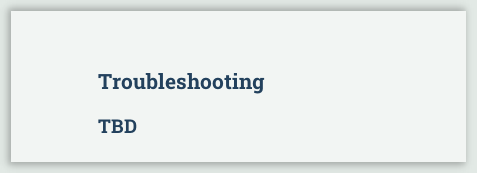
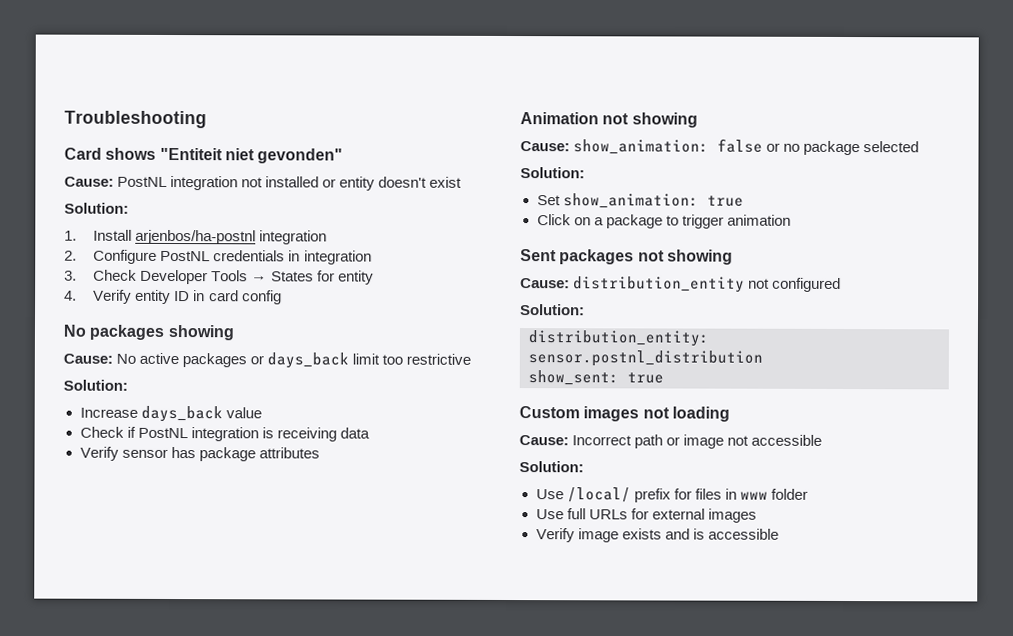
- TBD
+ Card shows "Entiteit niet gevonden"
+ Cause: PostNL integration not installed or entity doesn't exist
+ Solution:
+ 1. Install arjenbos/ha-postnl integration
+ 2. Configure PostNL credentials in integration
+ 3. Check Developer Tools → States for entity
+ 4. Verify entity ID in card config
+ No packages showing
+ Cause: No active packages or days_back limit too restrictive
+ Solution:
+ Increase days_back value
+ Check if PostNL integration is receiving data
+ Verify sensor has package attributes
+ Animation not showing
+ Cause: show_animation: false or no package selected
+ Solution:
+ Set show_animation: true
+ Click on a package to trigger animation
+ Sent packages not showing
+ Cause: distribution_entity not configured
+ Solution:
+ distribution_entity: sensor.postnl_distribution
+ show_sent: true
+ Custom images not loading
+ Cause: Incorrect path or image not accessible
+ Solution:
+ Use /local/ prefix for files in www folder
+ Use full URLs for external images
+ Verify image exists and is accessible

